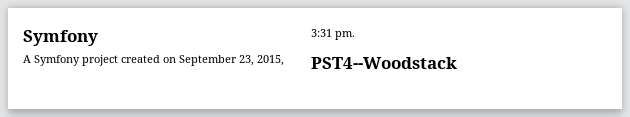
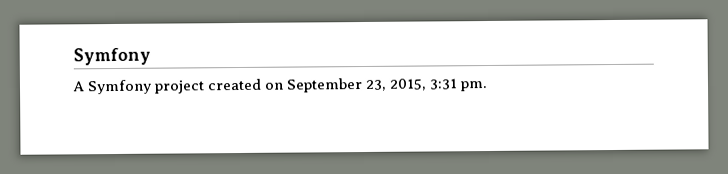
- PST4--Woodstack

